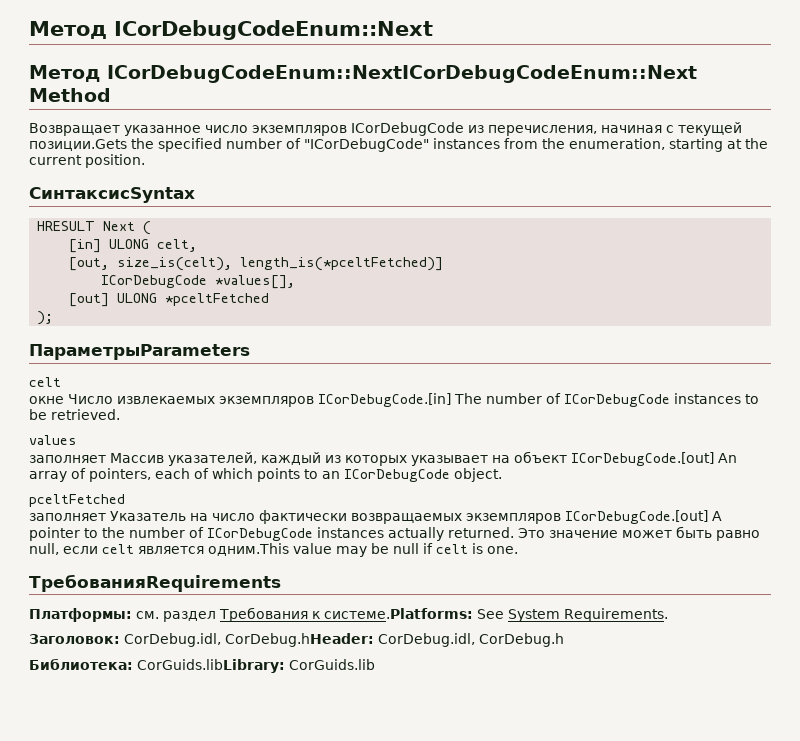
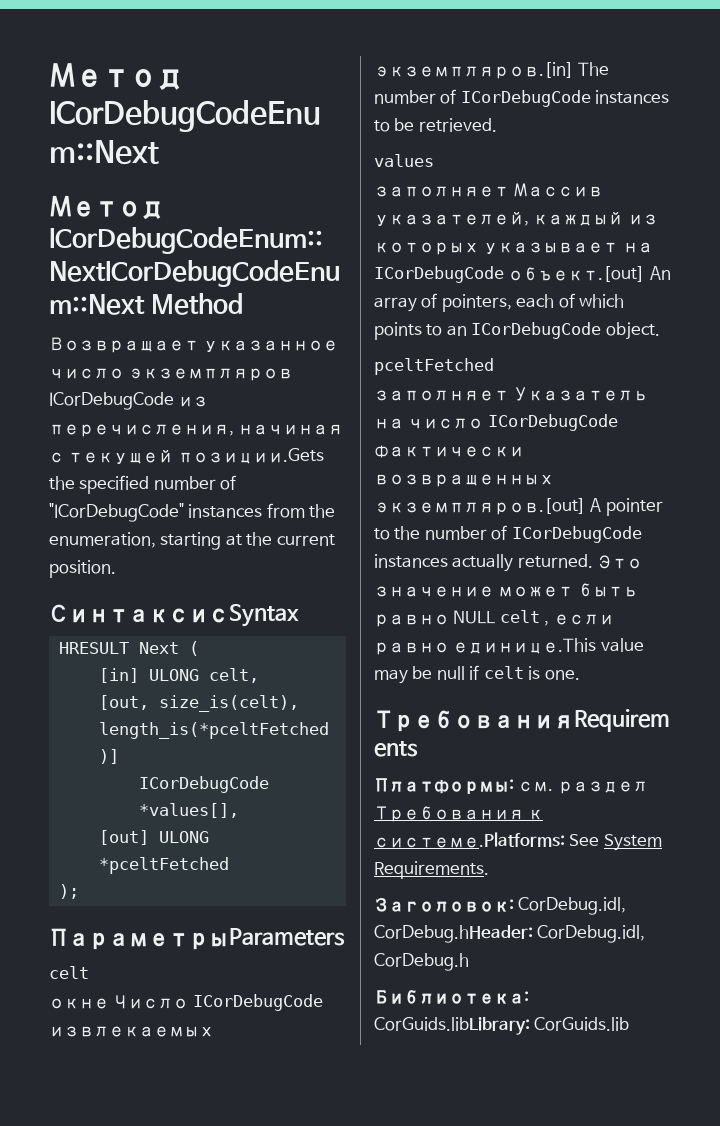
- окне Число извлекаемых экземпляров ICorDebugCode.[in] The number of ICorDebugCode instances to be retrieved.
+ окне Число ICorDebugCode извлекаемых экземпляров.[in] The number of ICorDebugCode instances to be retrieved.
- заполняет Массив указателей, каждый из которых указывает на объект ICorDebugCode.[out] An array of pointers, each of which points to an ICorDebugCode object.
+ заполняет Массив указателей, каждый из которых указывает на ICorDebugCode объект.[out] An array of pointers, each of which points to an ICorDebugCode object.
- заполняет Указатель на число фактически возвращаемых экземпляров ICorDebugCode.[out] A pointer to the number of ICorDebugCode instances actually returned.
+ заполняет Указатель на число ICorDebugCode фактически возвращенных экземпляров.[out] A pointer to the number of ICorDebugCode instances actually returned.
- Это значение может быть равно null, если celt является одним.This value may be null if celt is one.
+ Это значение может быть равно NULL celt , если равно единице.This value may be null if celt is one.

